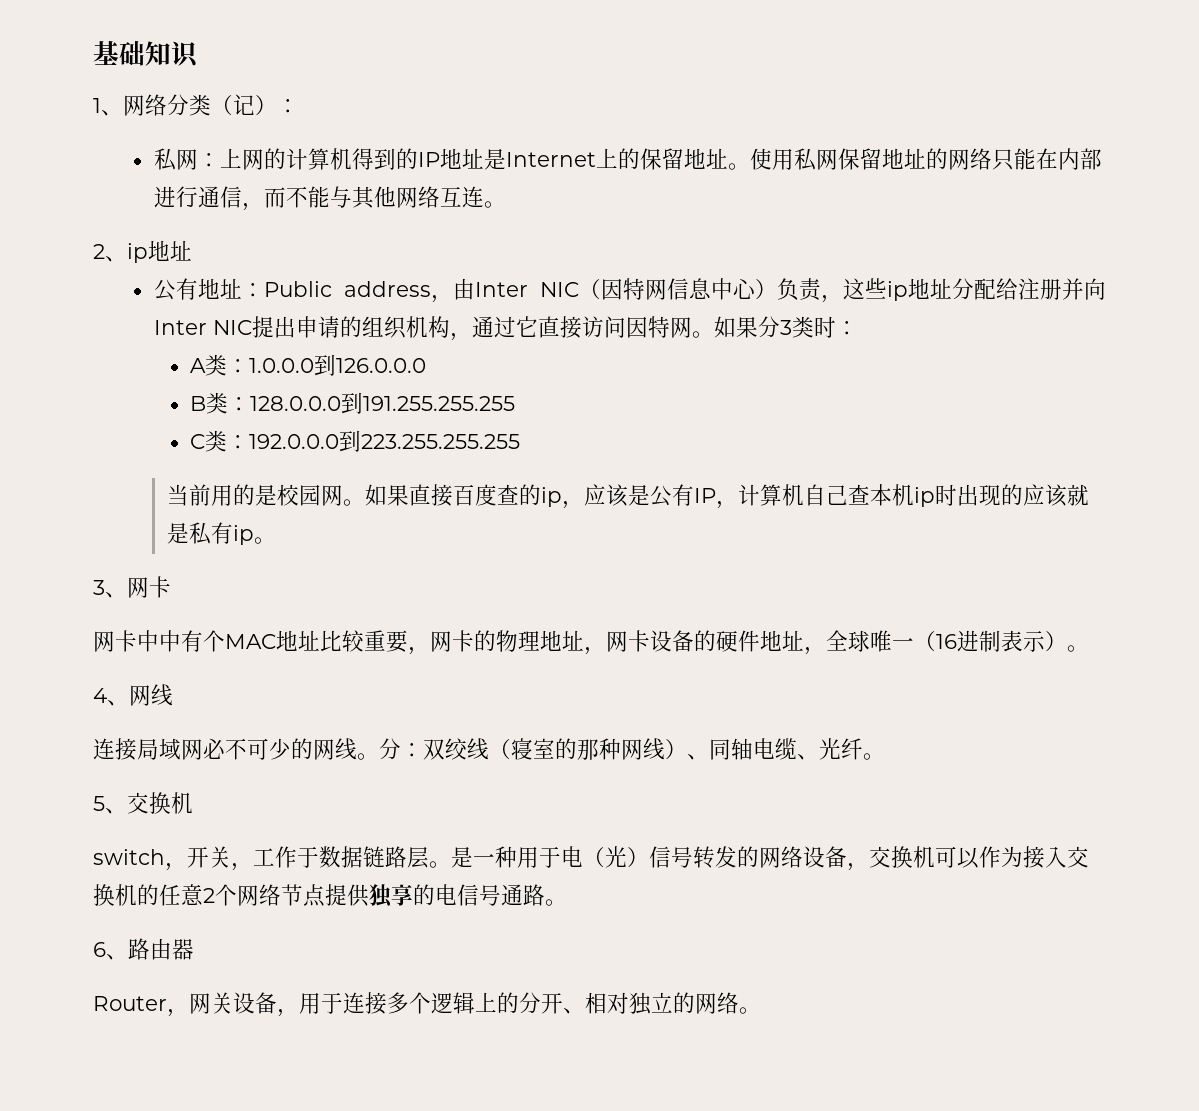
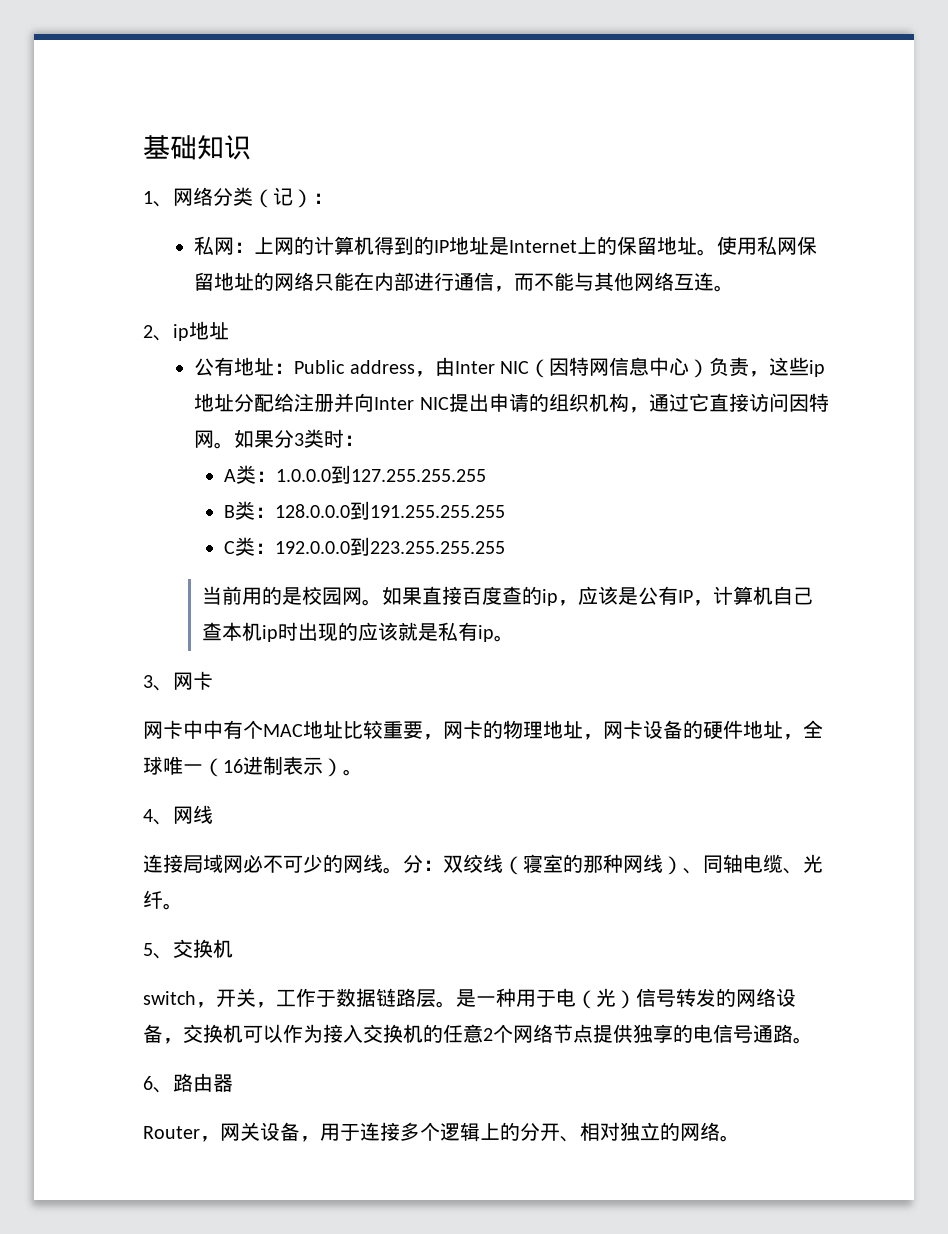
- A类：1.0.0.0到126.0.0.0
+ A类：1.0.0.0到127.255.255.255

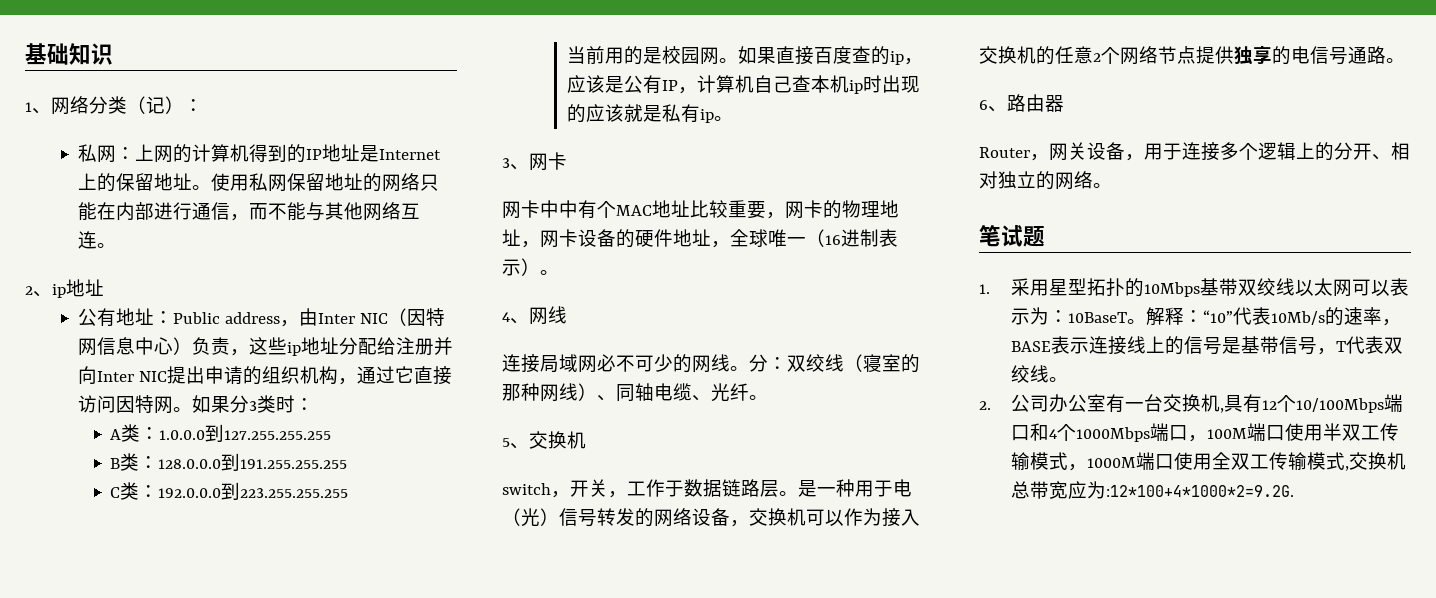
+ 笔试题
+ 1.采用星型拓扑的10Mbps基带双绞线以太网可以表示为：10BaseT。解释：“10”代表10Mb/s的速率，BASE表示连接线上的信号是基带信号，T代表双绞线。
+ 2.公司办公室有一台交换机,具有12个10/100Mbps端口和4个1000Mbps端口，100M端口使用半双工传输模式，1000M端口使用全双工传输模式,交换机总带宽应为:12*100+4*1000*2=9.2G.

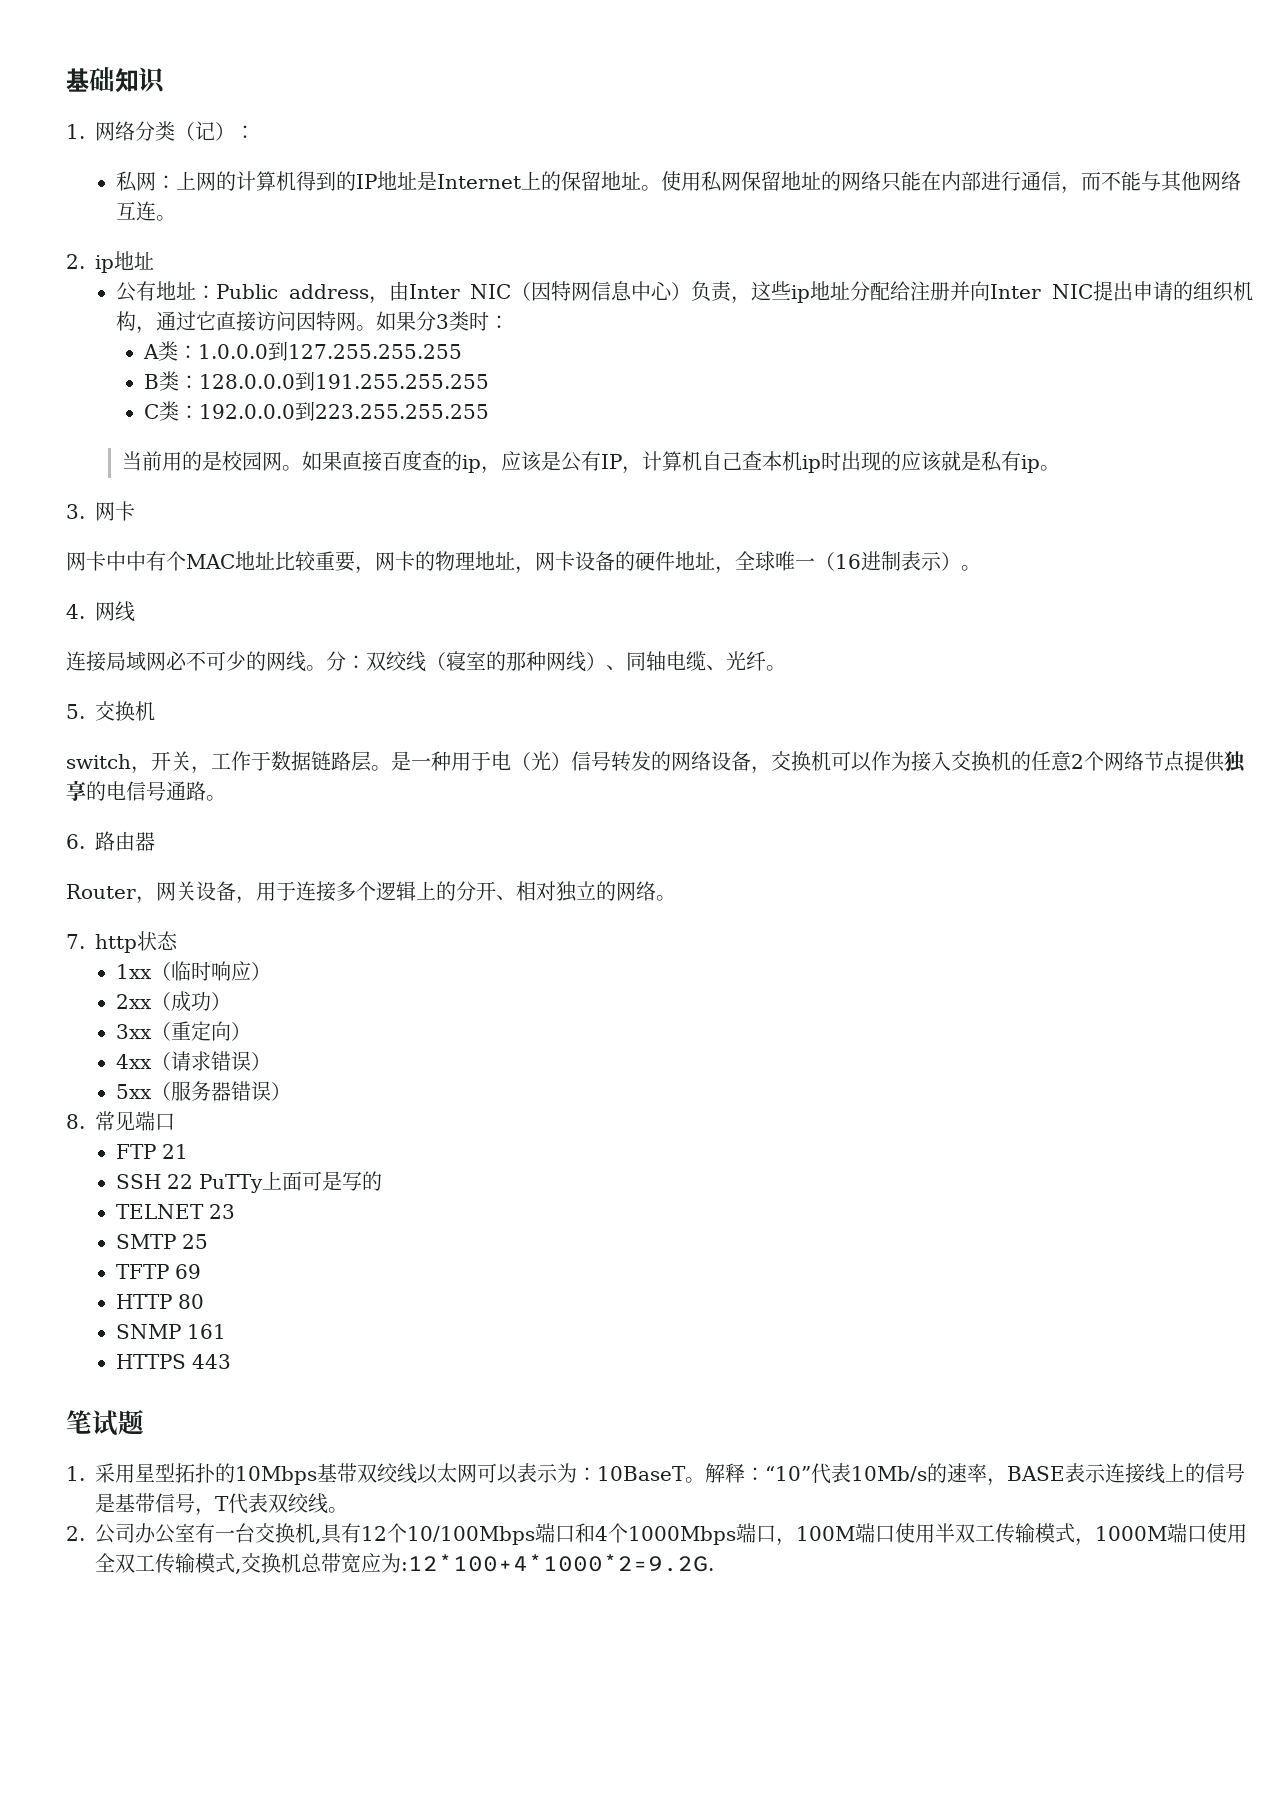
- 1、网络分类（记）：
+ 1.网络分类（记）：
- 2、ip地址
+ 2. ip地址
- 3、网卡
+ 3.网卡
- 4、网线
+ 4.网线
- 5、交换机
+ 5.交换机
- 6、路由器
+ 6.路由器
+ 7. http状态
+ 1xx（临时响应）
+ 2xx（成功）
+ 3xx（重定向）
+ 4xx（请求错误）
+ 5xx（服务器错误）
+ 8.常见端口
+ FTP 21
+ SSH 22 PuTTy上面可是写的
+ TELNET 23
+ SMTP 25
+ TFTP 69
+ HTTP 80
+ SNMP 161
+ HTTPS 443

